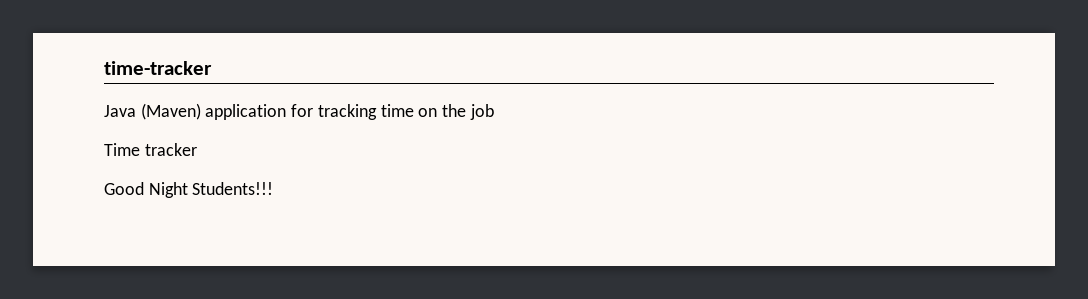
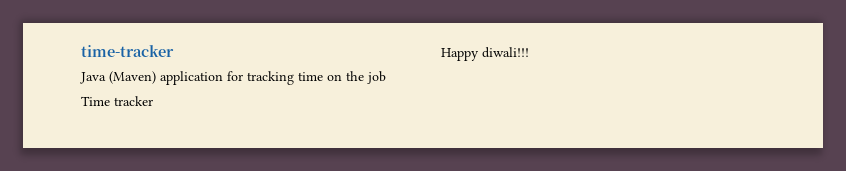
- Good Night Students!!!
+ Happy diwali!!!

